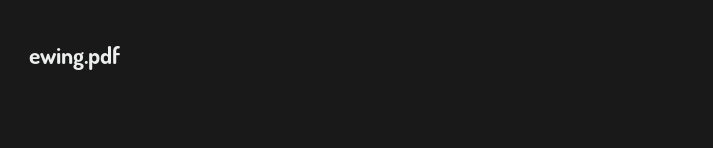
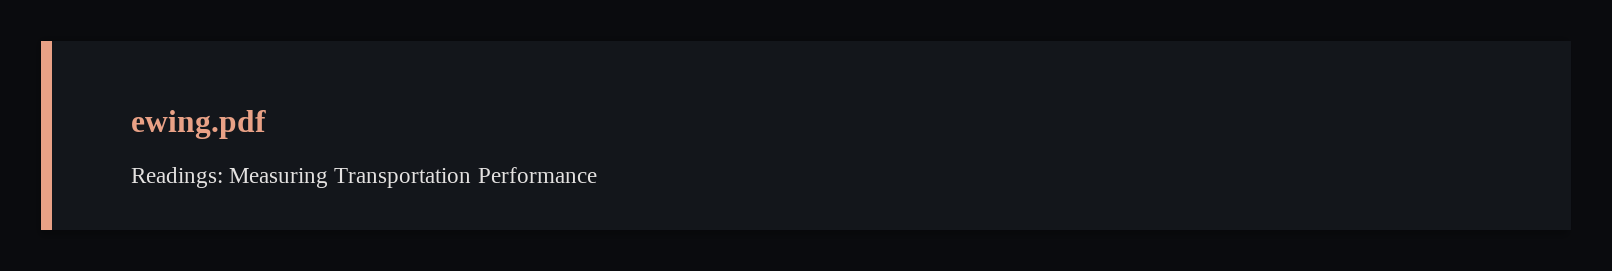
+ Readings: Measuring Transportation Performance

